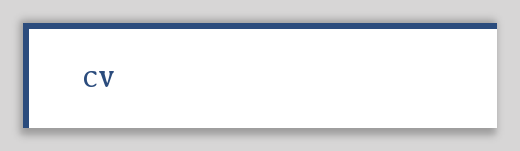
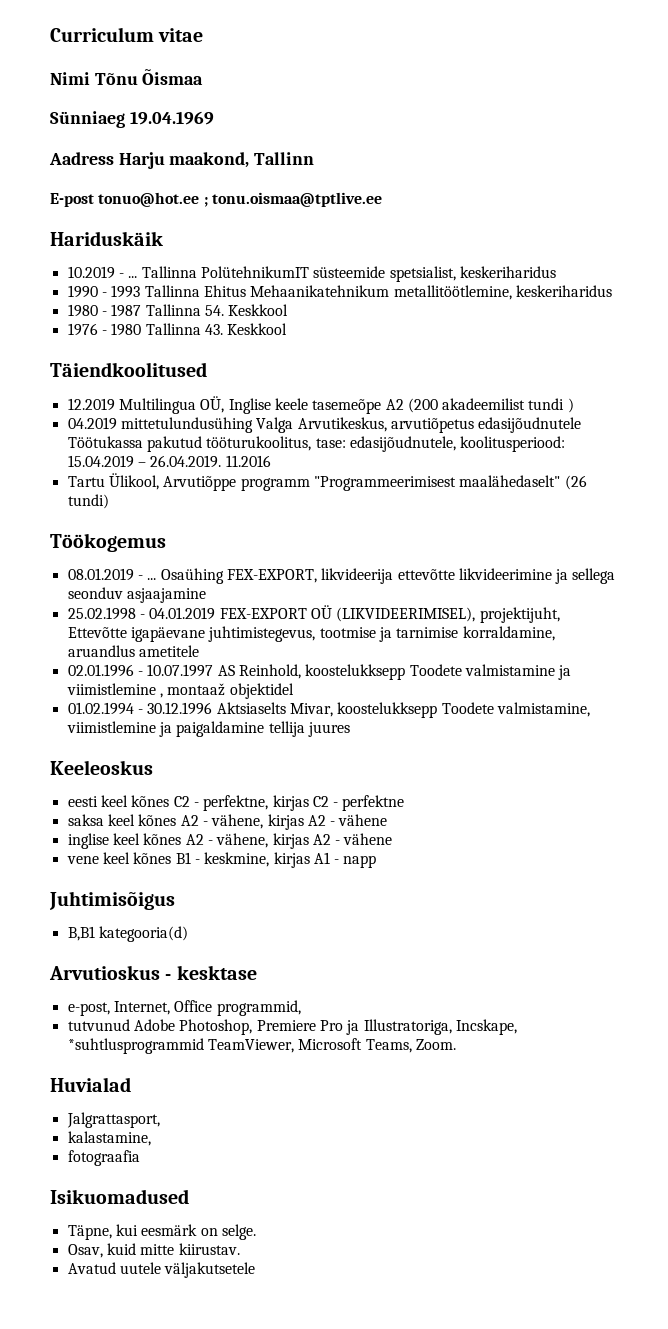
- CV
+ Curriculum vitae
+ Nimi Tõnu Õismaa
+ Sünniaeg 19.04.1969
+ Aadress Harju maakond, Tallinn
+ E-post tonuo@hot.ee ; tonu.oismaa@tptlive.ee
+ Hariduskäik
+ 10.2019 - ... Tallinna PolütehnikumIT süsteemide spetsialist, keskeriharidus
+ 1990 - 1993 Tallinna Ehitus Mehaanikatehnikum metallitöötlemine, keskeriharidus
+ 1980 - 1987 Tallinna 54. Keskkool
+ 1976 - 1980 Tallinna 43. Keskkool
+ Täiendkoolitused
+ 12.2019 Multilingua OÜ, Inglise keele tasemeõpe A2 (200 akadeemilist tundi )
+ 04.2019 mittetulundusühing Valga Arvutikeskus, arvutiõpetus edasijõudnutele Töötukassa pakutud tööturukoolitus, tase: edasijõudnutele, koolitusperiood: 15.04.2019 – 26.04.2019. 11.2016
+ Tartu Ülikool, Arvutiõppe programm "Programmeerimisest maalähedaselt" (26 tundi)
+ Töökogemus
+ 08.01.2019 - ... Osaühing FEX-EXPORT, likvideerija ettevõtte likvideerimine ja sellega seonduv asjaajamine
+ 25.02.1998 - 04.01.2019 FEX-EXPORT OÜ (LIKVIDEERIMISEL), projektijuht, Ettevõtte igapäevane juhtimistegevus, tootmise ja tarnimise korraldamine, aruandlus ametitele
+ 02.01.1996 - 10.07.1997 AS Reinhold, koostelukksepp Toodete valmistamine ja viimistlemine , montaaž objektidel
+ 01.02.1994 - 30.12.1996 Aktsiaselts Mivar, koostelukksepp Toodete valmistamine, viimistlemine ja paigaldamine tellija juures
+ Keeleoskus
+ eesti keel kõnes C2 - perfektne, kirjas C2 - perfektne
+ saksa keel kõnes A2 - vähene, kirjas A2 - vähene
+ inglise keel kõnes A2 - vähene, kirjas A2 - vähene
+ vene keel kõnes B1 - keskmine, kirjas A1 - napp
+ Juhtimisõigus
+ B,B1 kategooria(d)
+ Arvutioskus - kesktase
+ e-post, Internet, Office programmid,
+ tutvunud Adobe Photoshop, Premiere Pro ja Illustratoriga, Incskape, *suhtlusprogrammid TeamViewer, Microsoft Teams, Zoom.
+ Huvialad
+ Jalgrattasport,
+ kalastamine,
+ fotograafia
+ Isikuomadused
+ Täpne, kui eesmärk on selge.
+ Osav, kuid mitte kiirustav.
+ Avatud uutele väljakutsetele

